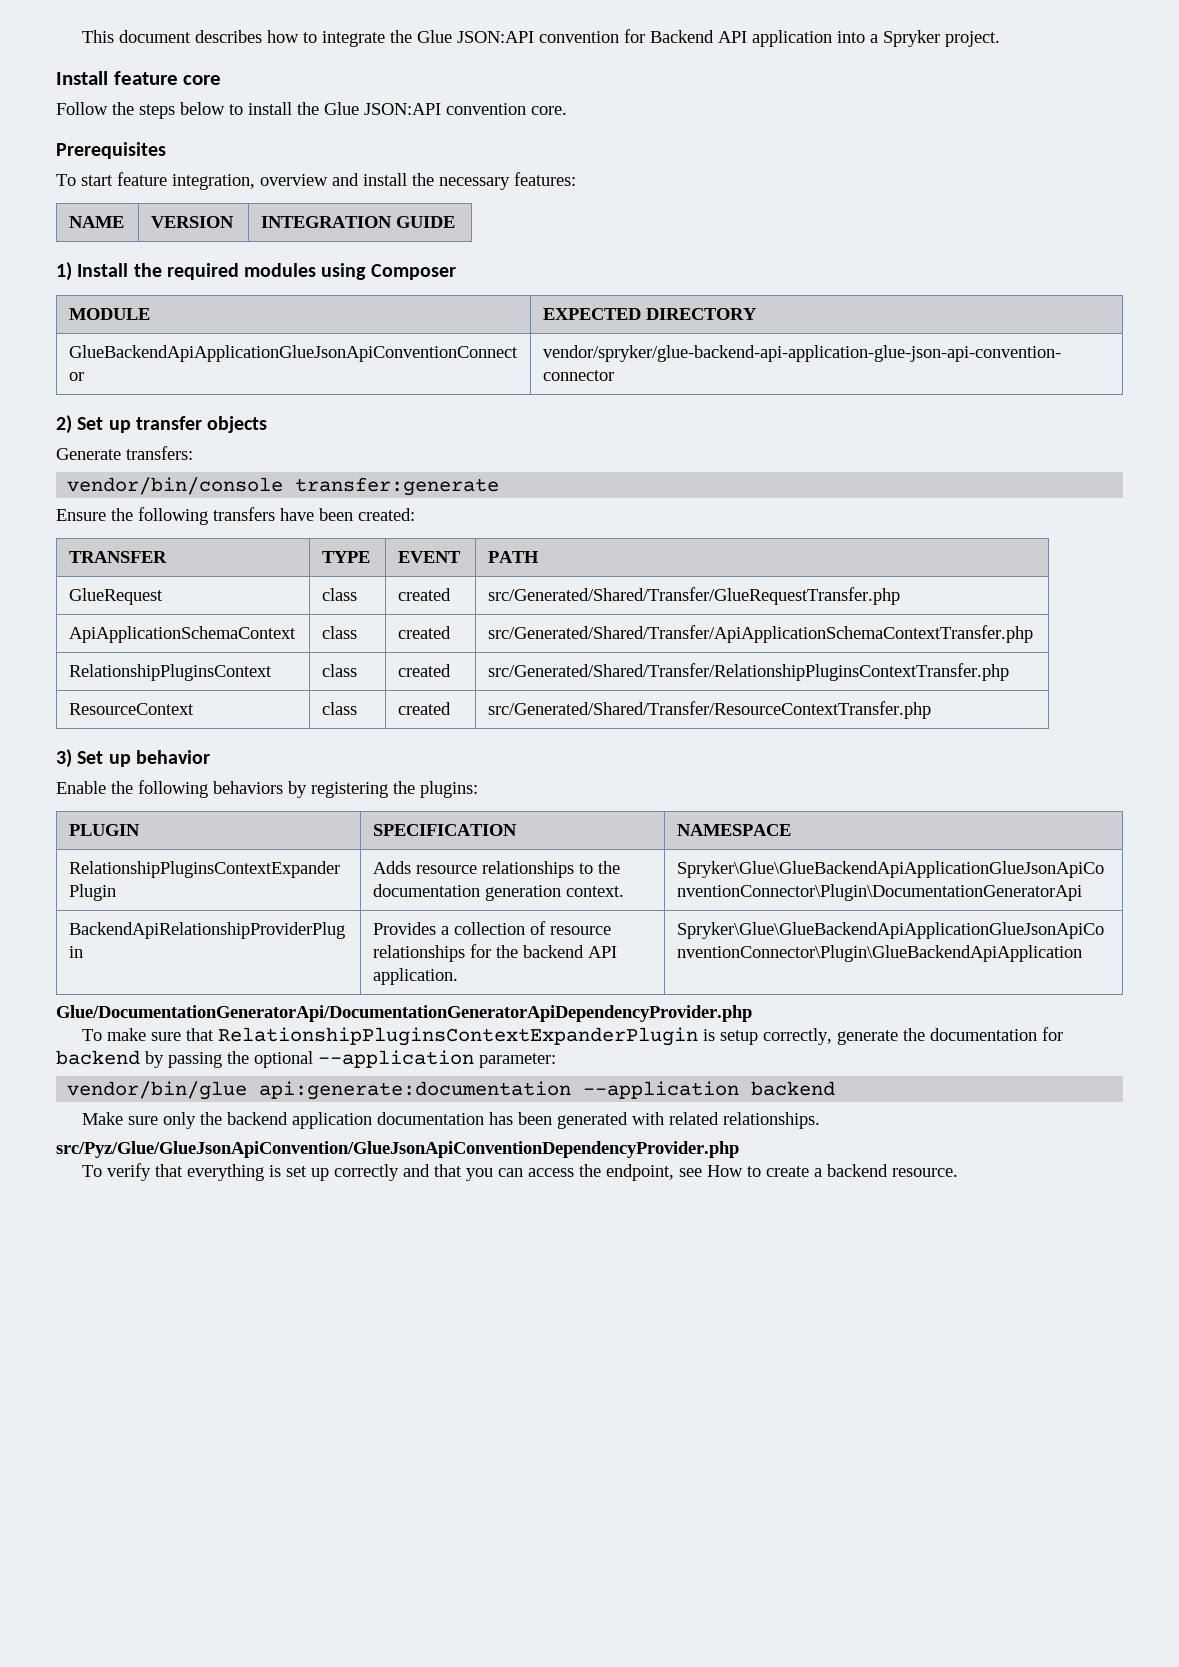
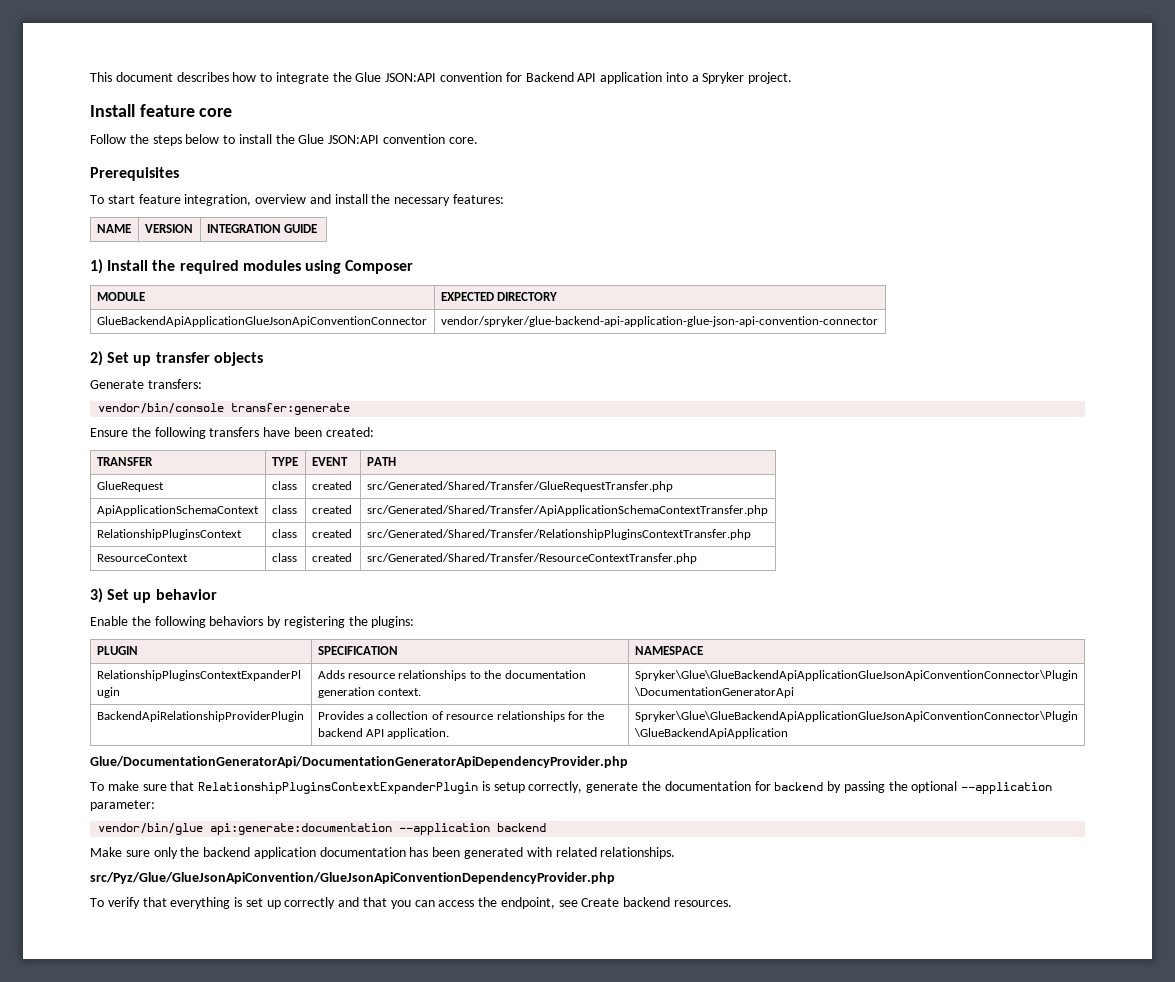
- To verify that everything is set up correctly and that you can access the endpoint, see How to create a backend resource.
+ To verify that everything is set up correctly and that you can access the endpoint, see Create backend resources.

